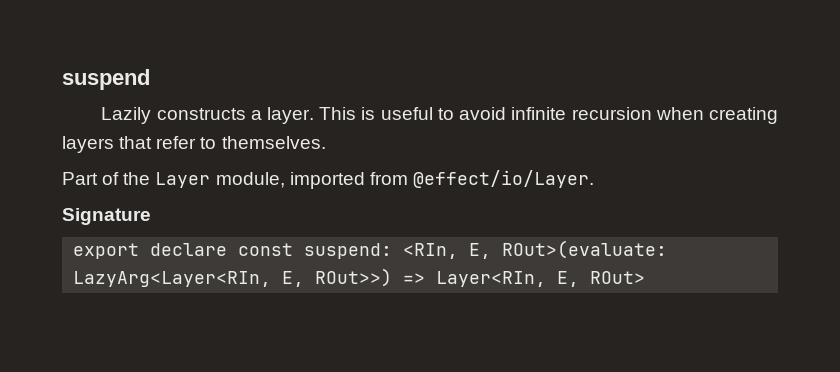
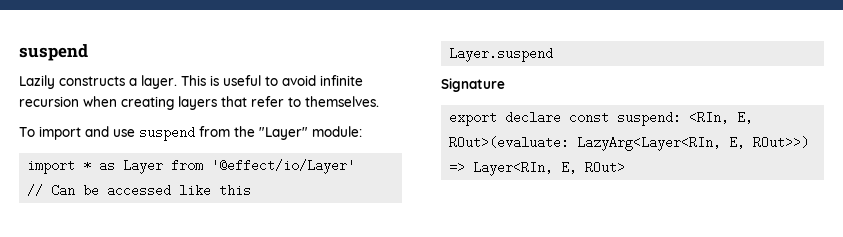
- Part of the Layer module, imported from @effect/io/Layer.
+ To import and use suspend from the "Layer" module:
+ import * as Layer from '@effect/io/Layer'
+ // Can be accessed like this
+ Layer.suspend

